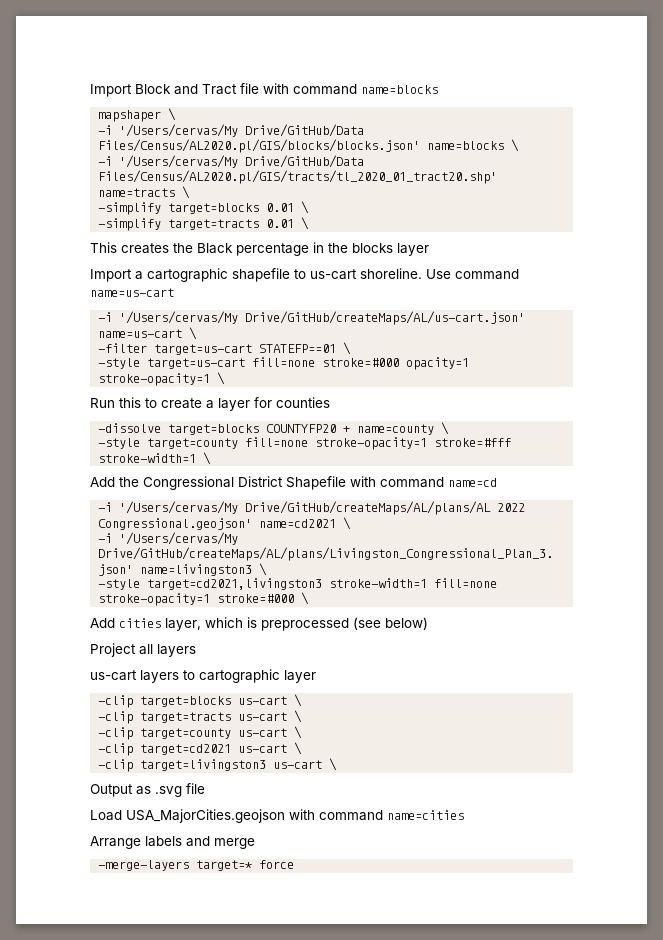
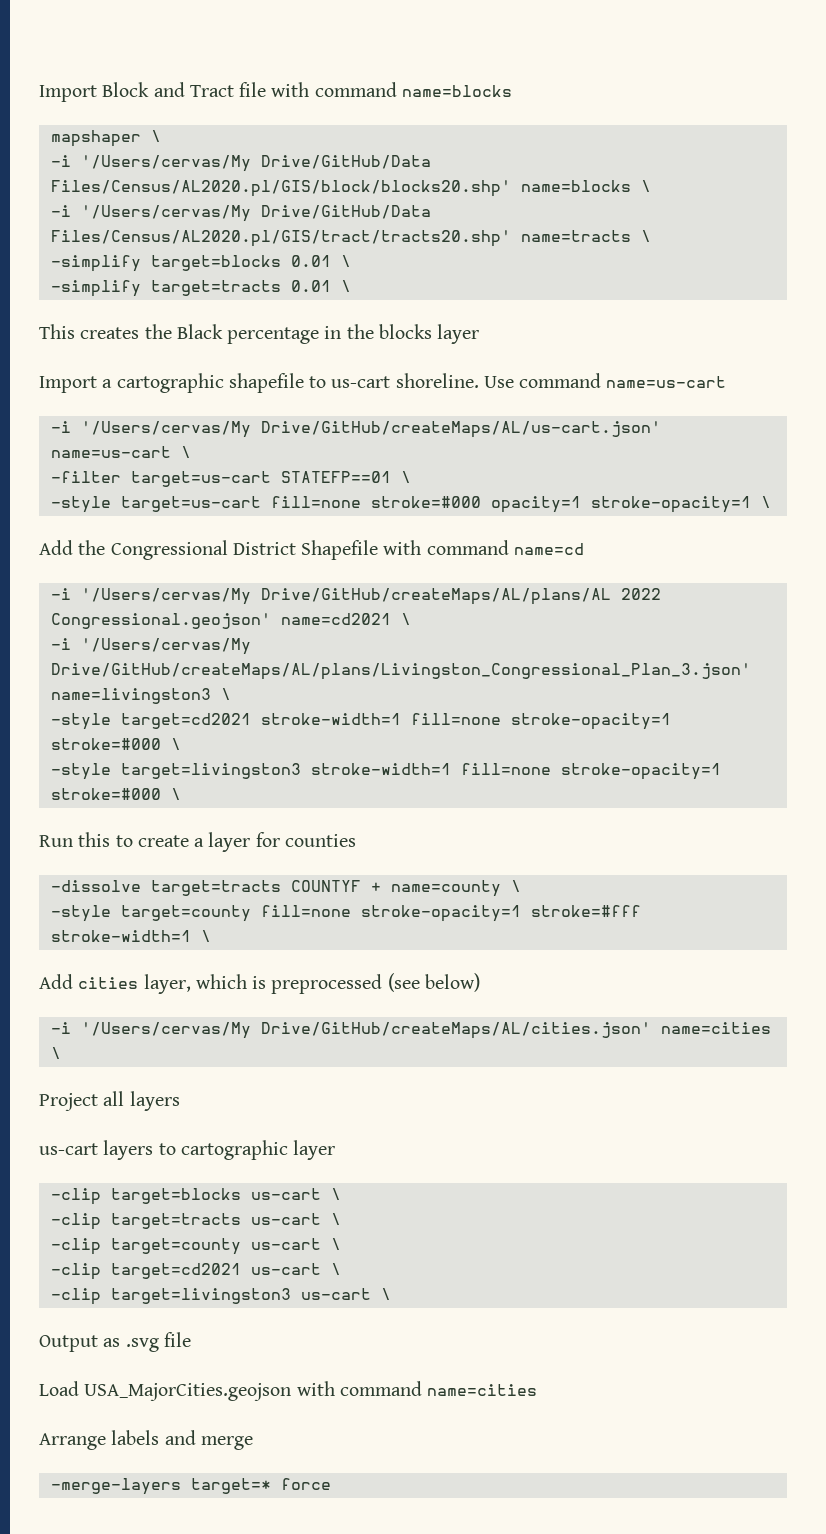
- -i '/Users/cervas/My Drive/GitHub/Data Files/Census/AL2020.pl/GIS/blocks/blocks.json' name=blocks \
+ -i '/Users/cervas/My Drive/GitHub/Data Files/Census/AL2020.pl/GIS/block/blocks20.shp' name=blocks \
- -i '/Users/cervas/My Drive/GitHub/Data Files/Census/AL2020.pl/GIS/tracts/tl_2020_01_tract20.shp' name=tracts \
+ -i '/Users/cervas/My Drive/GitHub/Data Files/Census/AL2020.pl/GIS/tract/tracts20.shp' name=tracts \
- Run this to create a layer for counties
- -dissolve target=blocks COUNTYFP20 + name=county \
- -style target=county fill=none stroke-opacity=1 stroke=#fff stroke-width=1 \
- -style target=cd2021,livingston3 stroke-width=1 fill=none stroke-opacity=1 stroke=#000 \
+ -style target=cd2021 stroke-width=1 fill=none stroke-opacity=1 stroke=#000 \
+ -style target=livingston3 stroke-width=1 fill=none stroke-opacity=1 stroke=#000 \
+ Run this to create a layer for counties
+ -dissolve target=tracts COUNTYF + name=county \
+ -style target=county fill=none stroke-opacity=1 stroke=#fff stroke-width=1 \
+ -i '/Users/cervas/My Drive/GitHub/createMaps/AL/cities.json' name=cities \

